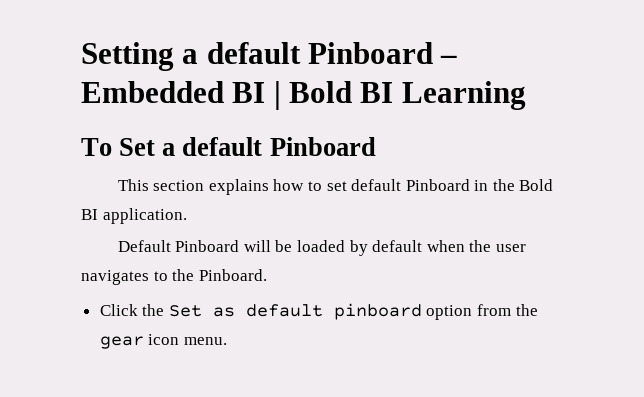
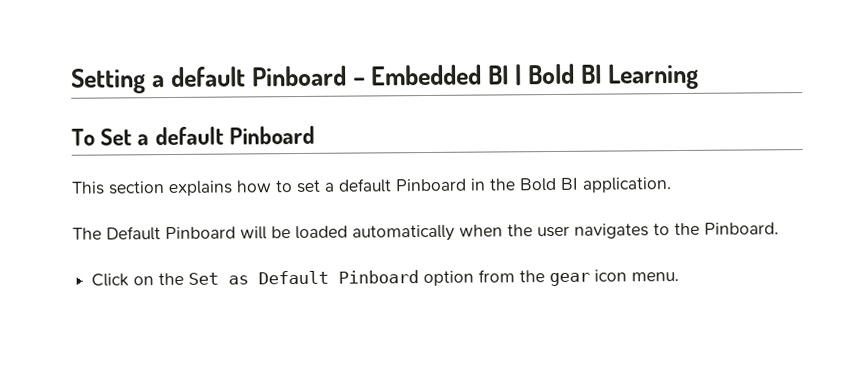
- This section explains how to set default Pinboard in the Bold BI application.
+ This section explains how to set a default Pinboard in the Bold BI application.
- Default Pinboard will be loaded by default when the user navigates to the Pinboard.
+ The Default Pinboard will be loaded automatically when the user navigates to the Pinboard.
- Click the Set as default pinboard option from the gear icon menu.
+ Click on the Set as Default Pinboard option from the gear icon menu.

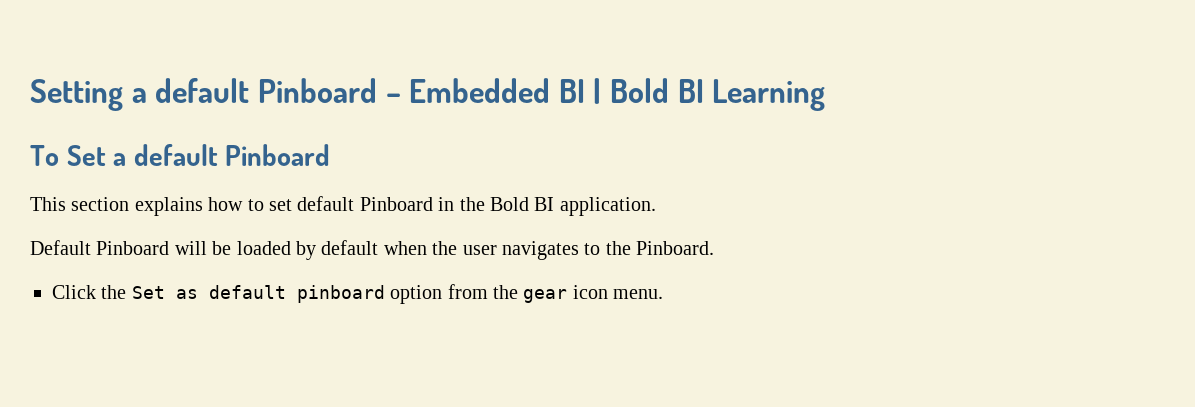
- This section explains how to set a default Pinboard in the Bold BI application.
+ This section explains how to set default Pinboard in the Bold BI application.
- The Default Pinboard will be loaded automatically when the user navigates to the Pinboard.
+ Default Pinboard will be loaded by default when the user navigates to the Pinboard.
- Click on the Set as Default Pinboard option from the gear icon menu.
+ Click the Set as default pinboard option from the gear icon menu.

